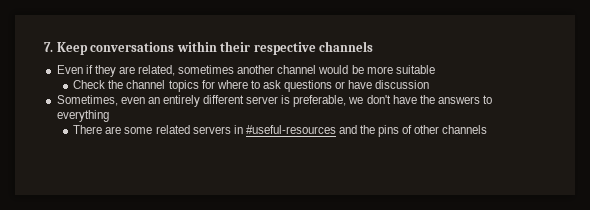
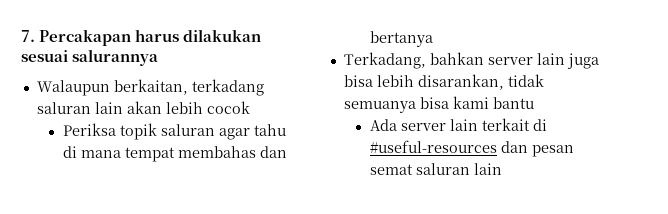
- 7. Keep conversations within their respective channels
- Even if they are related, sometimes another channel would be more suitable
- Check the channel topics for where to ask questions or have discussion
- Sometimes, even an entirely different server is preferable, we don't have the answers to everything
- There are some related servers in #useful-resources and the pins of other channels
+ 7. Percakapan harus dilakukan sesuai salurannya
+ Walaupun berkaitan, terkadang saluran lain akan lebih cocok
+ Periksa topik saluran agar tahu di mana tempat membahas dan bertanya
+ Terkadang, bahkan server lain juga bisa lebih disarankan, tidak semuanya bisa kami bantu
+ Ada server lain terkait di #useful-resources dan pesan semat saluran lain

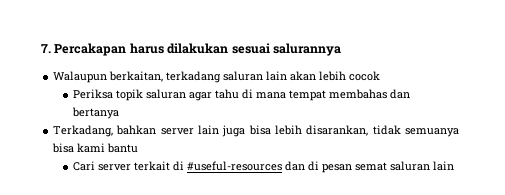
- Ada server lain terkait di #useful-resources dan pesan semat saluran lain
+ Cari server terkait di #useful-resources dan di pesan semat saluran lain

